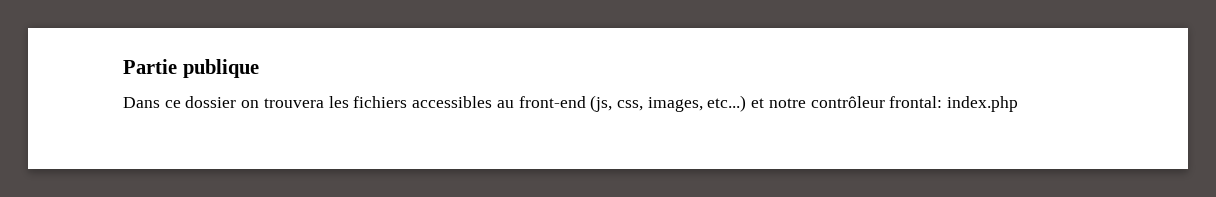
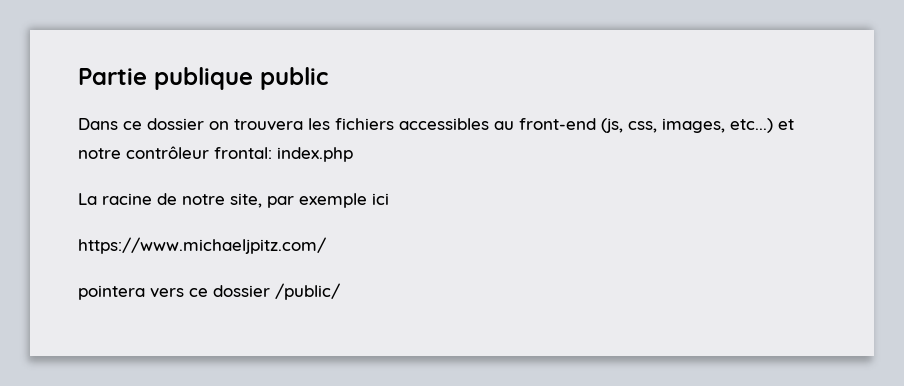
- Partie publique
+ Partie publique public
+ La racine de notre site, par exemple ici
+ https://www.michaeljpitz.com/
+ pointera vers ce dossier /public/

